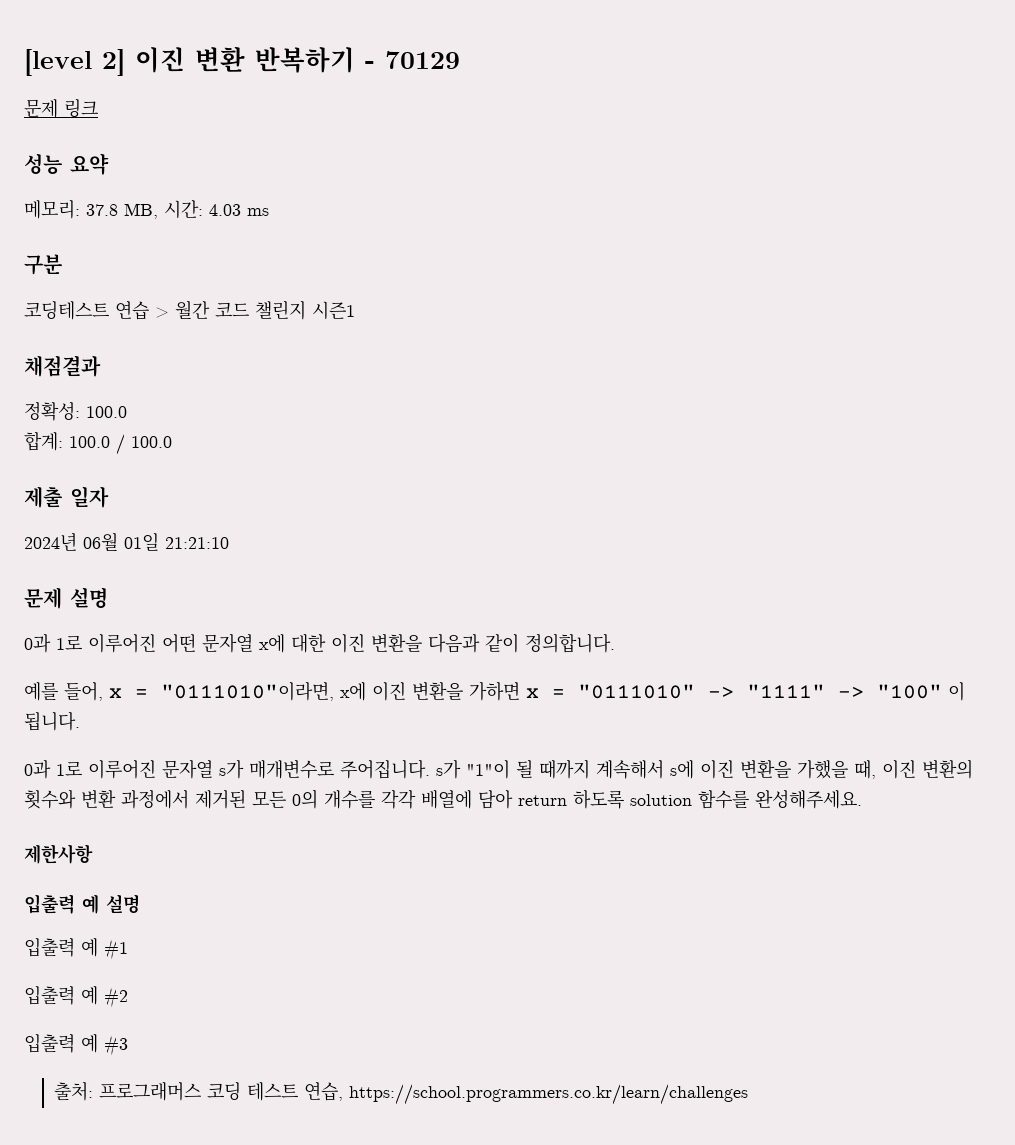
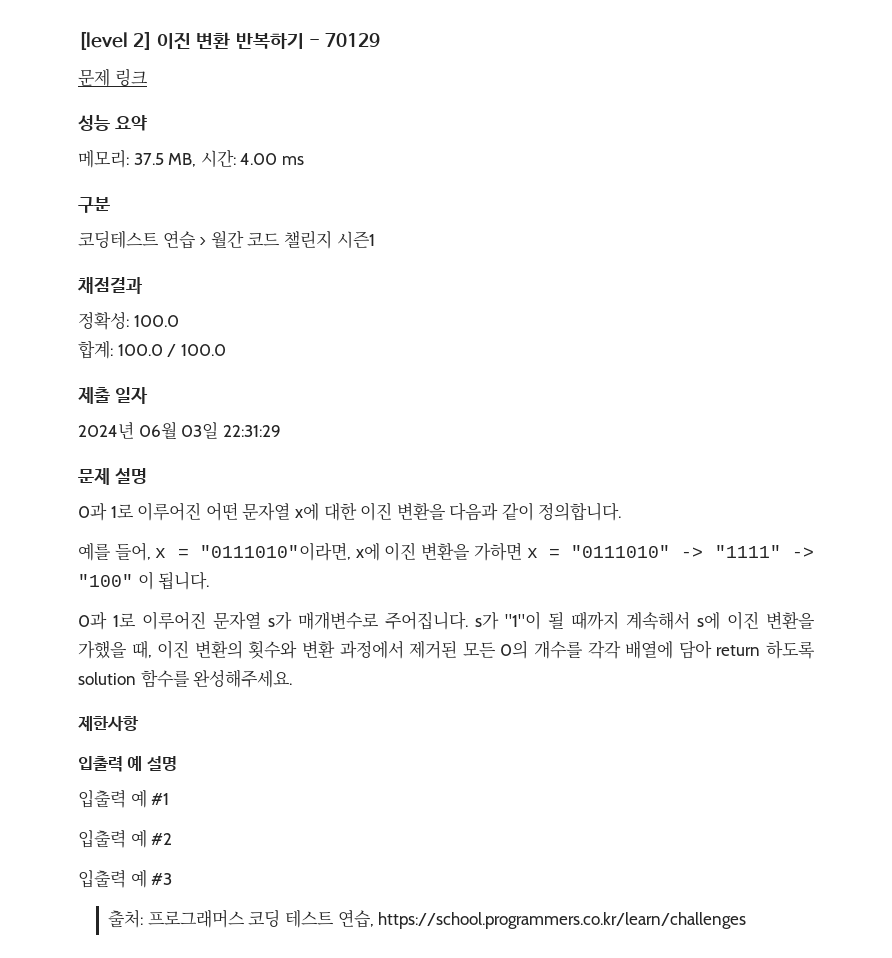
- 메모리: 37.8 MB, 시간: 4.03 ms
+ 메모리: 37.5 MB, 시간: 4.00 ms
- 2024년 06월 01일 21:21:10
+ 2024년 06월 03일 22:31:29

